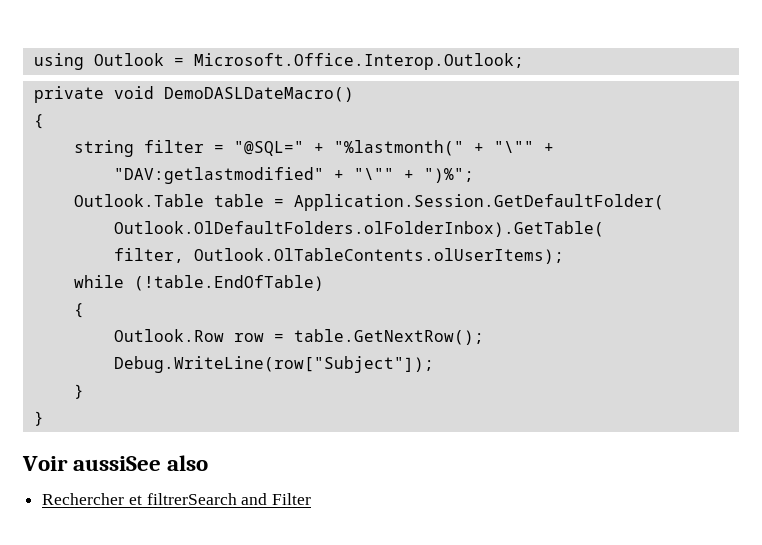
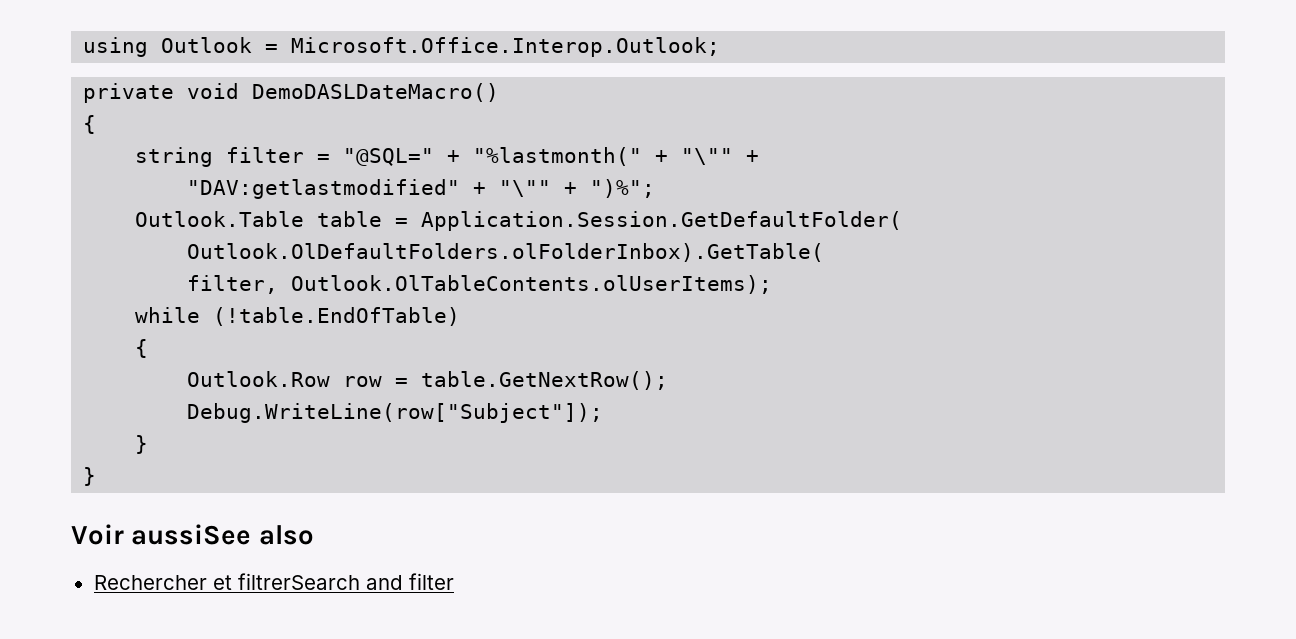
- Rechercher et filtrerSearch and Filter
+ Rechercher et filtrerSearch and filter

